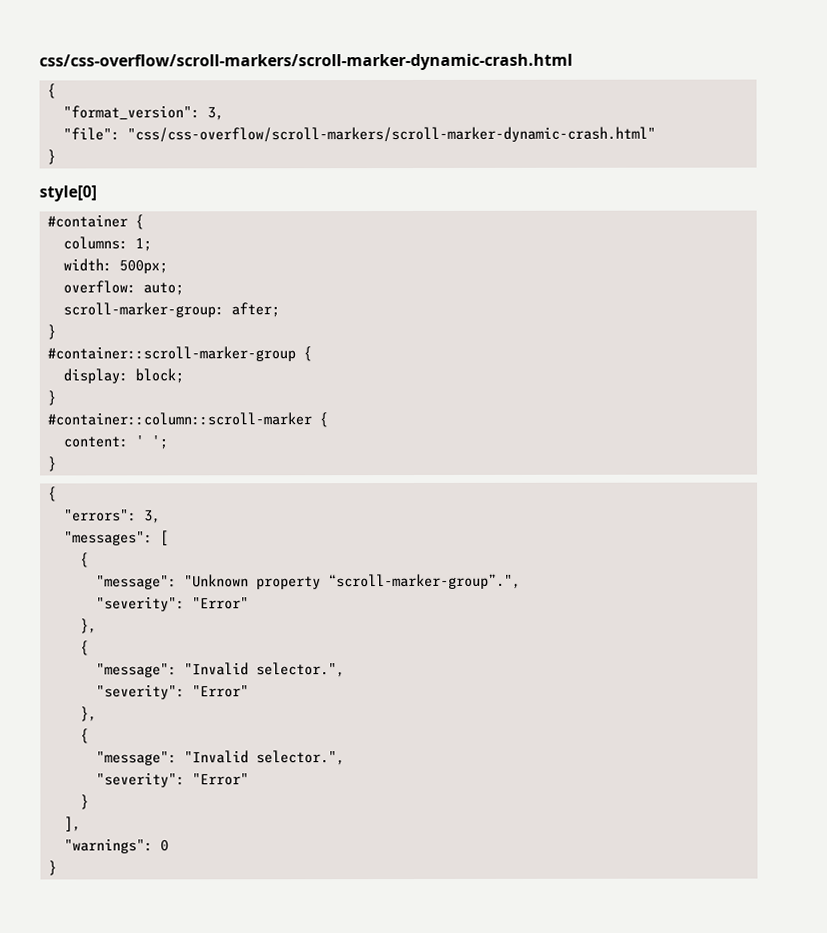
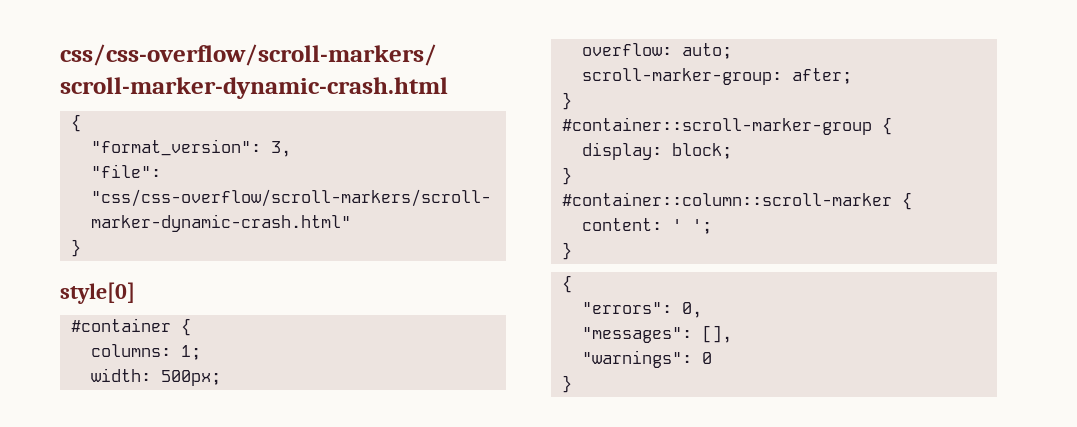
- "errors": 3,
+ "errors": 0,
- "messages": [
- {
- "message": "Unknown property “scroll-marker-group”.",
- "severity": "Error"
- },
- {
- "message": "Invalid selector.",
- "severity": "Error"
- },
- {
- "message": "Invalid selector.",
- "severity": "Error"
- }
- ],
+ "messages": [],

